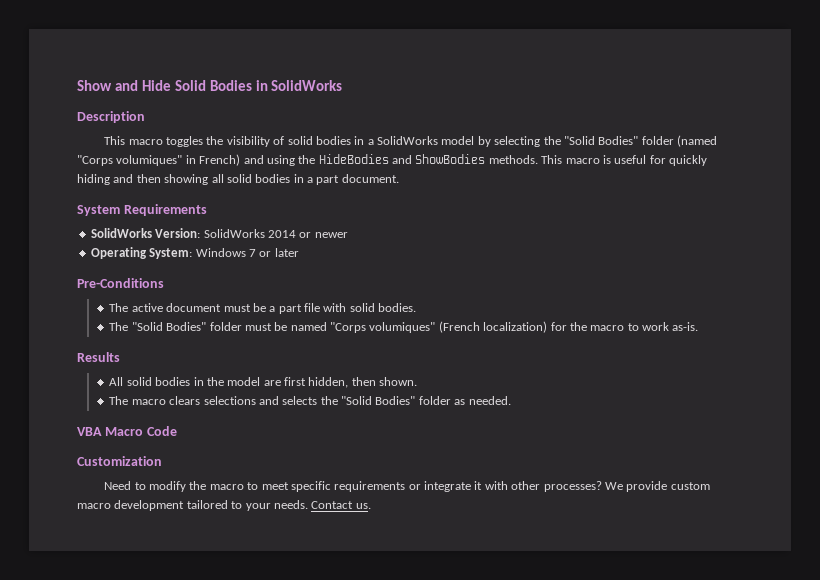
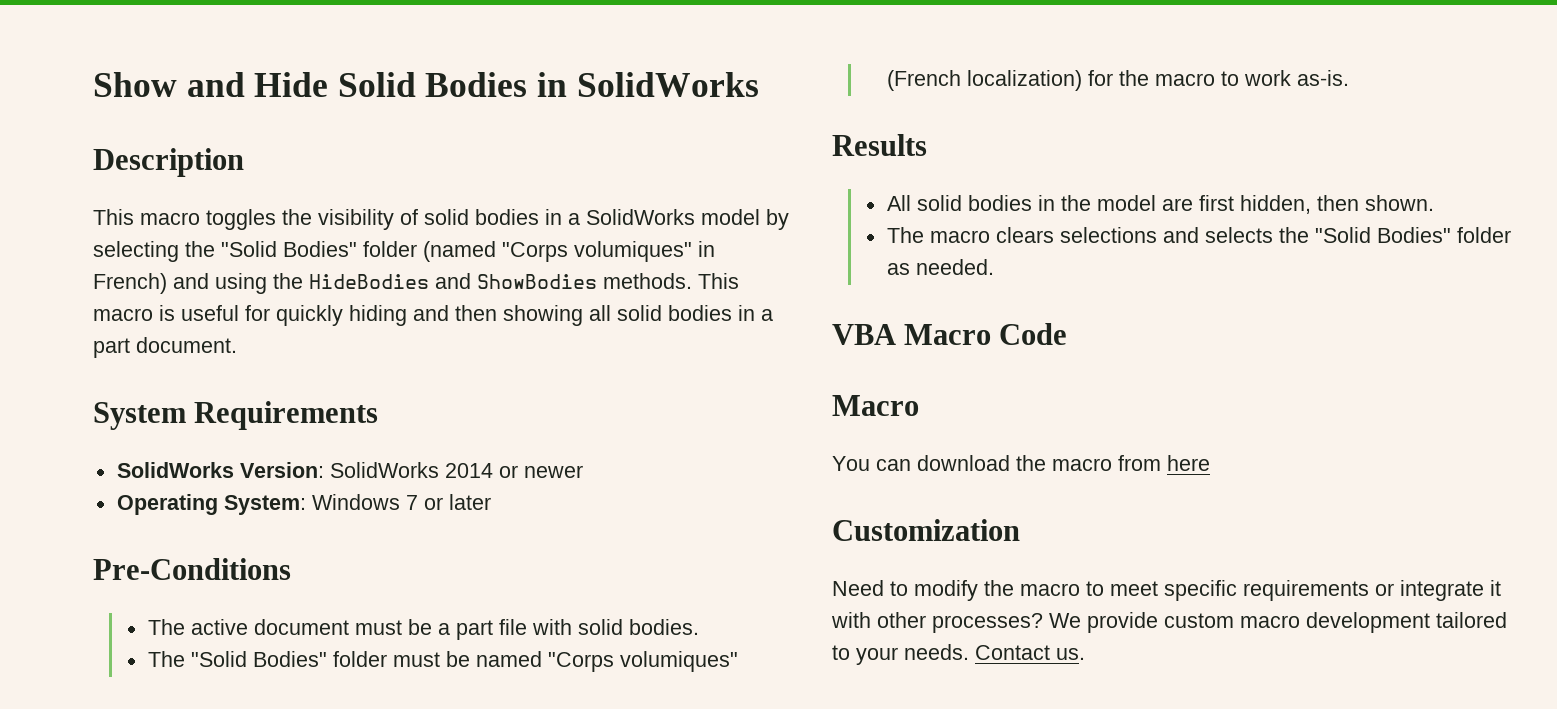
  VBA Macro Code
+ Macro
+ You can download the macro from here

